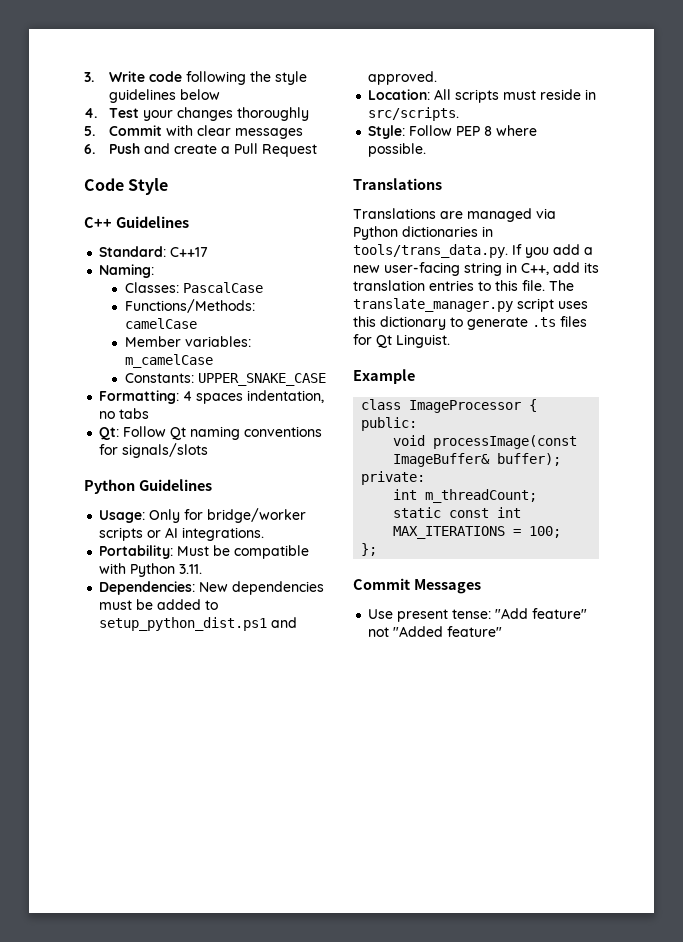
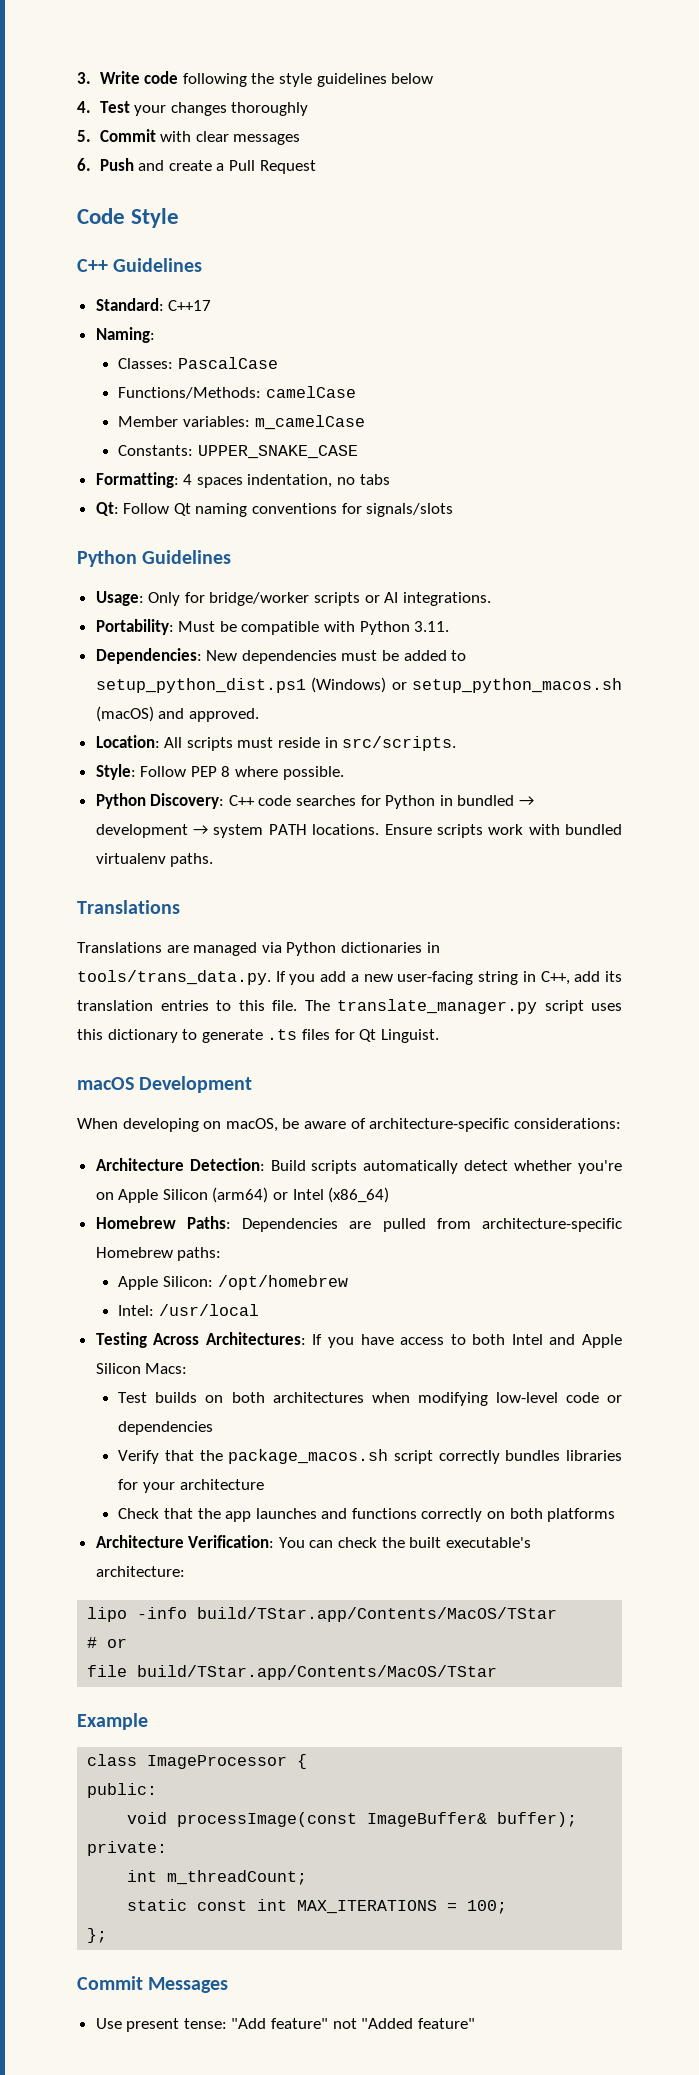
- Dependencies: New dependencies must be added to setup_python_dist.ps1 and approved.
+ Dependencies: New dependencies must be added to setup_python_dist.ps1 (Windows) or setup_python_macos.sh (macOS) and approved.
+ Python Discovery: C++ code searches for Python in bundled → development → system PATH locations. Ensure scripts work with bundled virtualenv paths.
+ macOS Development
+ When developing on macOS, be aware of architecture-specific considerations:
+ Architecture Detection: Build scripts automatically detect whether you're on Apple Silicon (arm64) or Intel (x86_64)
+ Homebrew Paths: Dependencies are pulled from architecture-specific Homebrew paths:
+ Apple Silicon: /opt/homebrew
+ Intel: /usr/local
+ Testing Across Architectures: If you have access to both Intel and Apple Silicon Macs:
+ Test builds on both architectures when modifying low-level code or dependencies
+ Verify that the package_macos.sh script correctly bundles libraries for your architecture
+ Check that the app launches and functions correctly on both platforms
+ Architecture Verification: You can check the built executable's architecture:
+ lipo -info build/TStar.app/Contents/MacOS/TStar
+ # or
+ file build/TStar.app/Contents/MacOS/TStar

